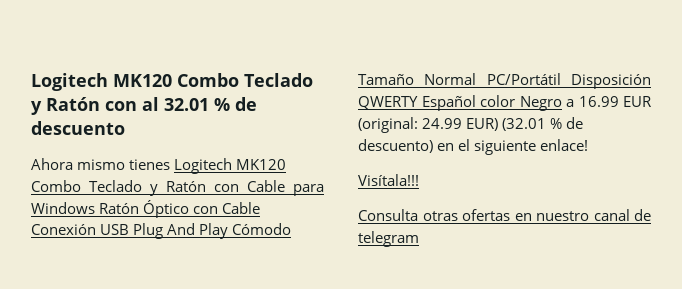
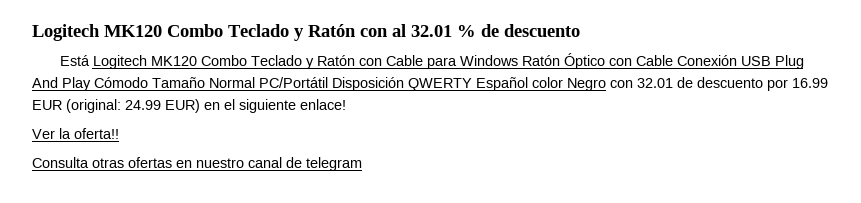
- Ahora mismo tienes Logitech MK120 Combo Teclado y Ratón con Cable para Windows Ratón Óptico con Cable Conexión USB Plug And Play Cómodo Tamaño Normal PC/Portátil Disposición QWERTY Español color Negro a 16.99 EUR (original: 24.99 EUR) (32.01 % de descuento) en el siguiente enlace!
+ Está Logitech MK120 Combo Teclado y Ratón con Cable para Windows Ratón Óptico con Cable Conexión USB Plug And Play Cómodo Tamaño Normal PC/Portátil Disposición QWERTY Español color Negro con 32.01 de descuento por 16.99 EUR (original: 24.99 EUR) en el siguiente enlace!
- Visítala!!!
+ Ver la oferta!!

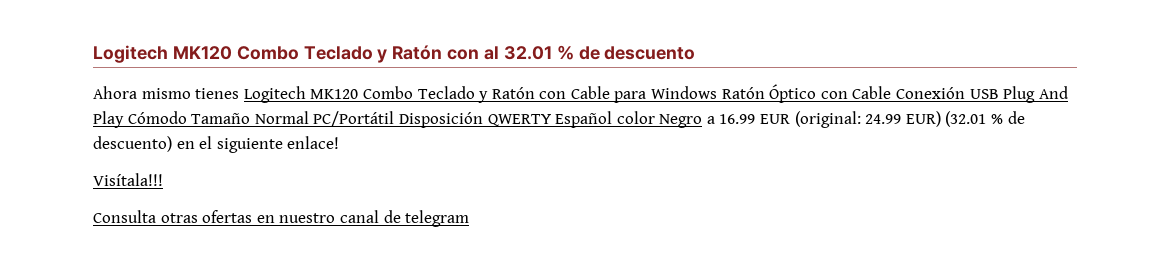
- Está Logitech MK120 Combo Teclado y Ratón con Cable para Windows Ratón Óptico con Cable Conexión USB Plug And Play Cómodo Tamaño Normal PC/Portátil Disposición QWERTY Español color Negro con 32.01 de descuento por 16.99 EUR (original: 24.99 EUR) en el siguiente enlace!
+ Ahora mismo tienes Logitech MK120 Combo Teclado y Ratón con Cable para Windows Ratón Óptico con Cable Conexión USB Plug And Play Cómodo Tamaño Normal PC/Portátil Disposición QWERTY Español color Negro a 16.99 EUR (original: 24.99 EUR) (32.01 % de descuento) en el siguiente enlace!
- Ver la oferta!!
+ Visítala!!!

